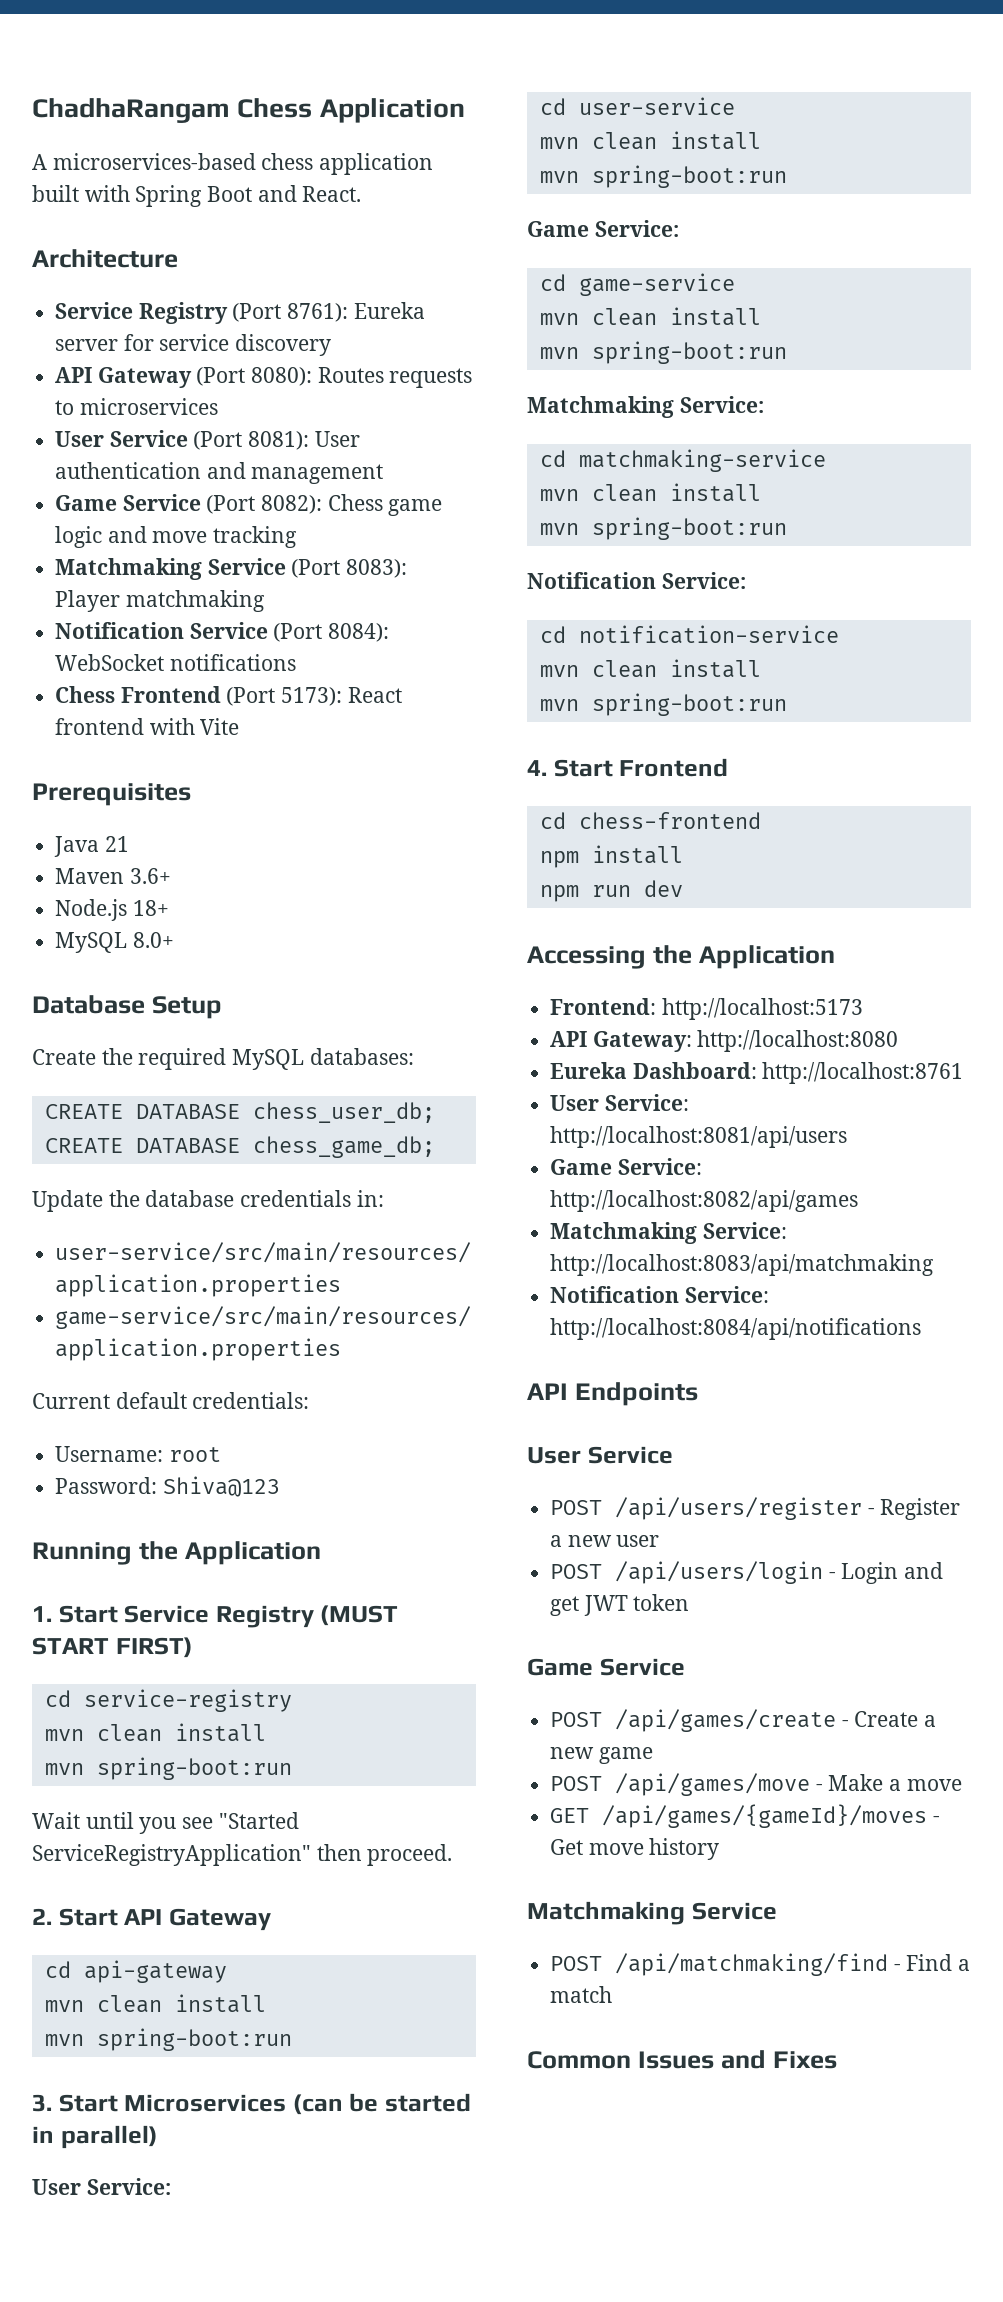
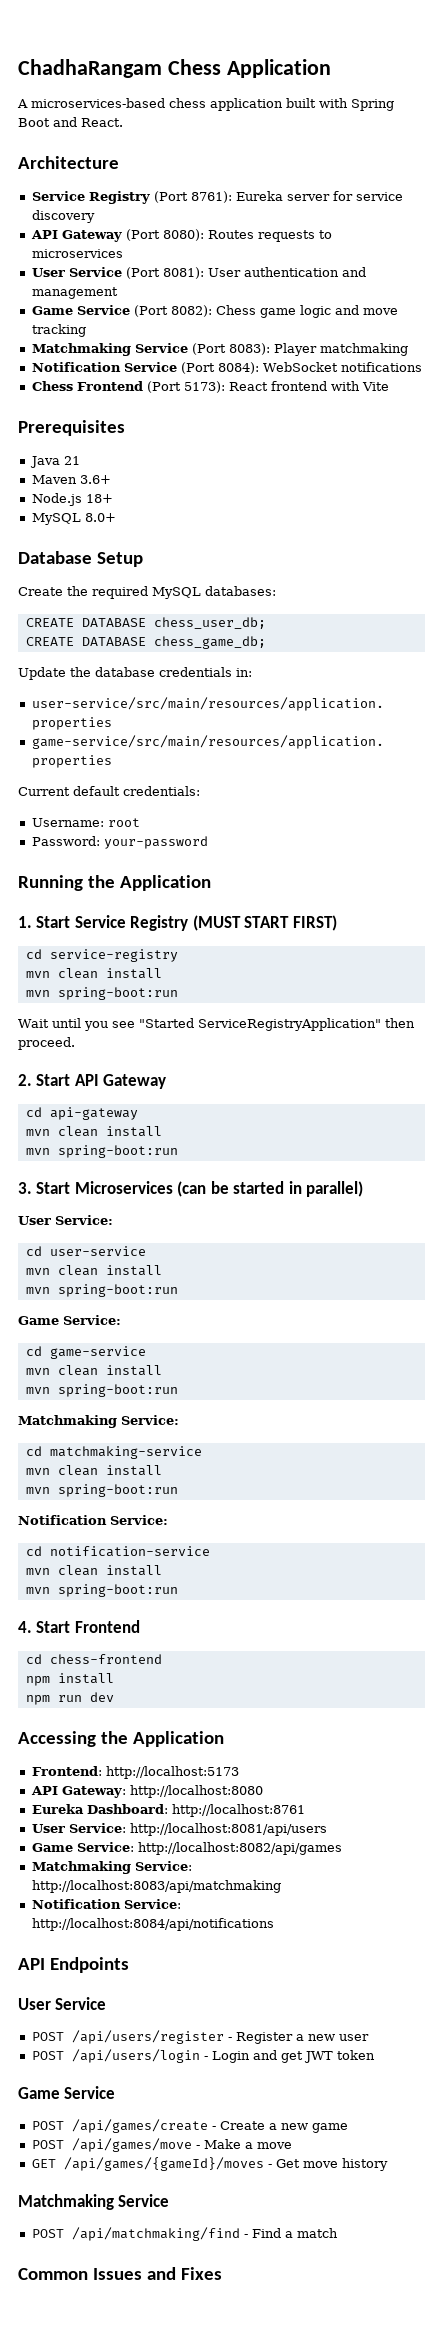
- Password: Shiva@123
+ Password: your-password

